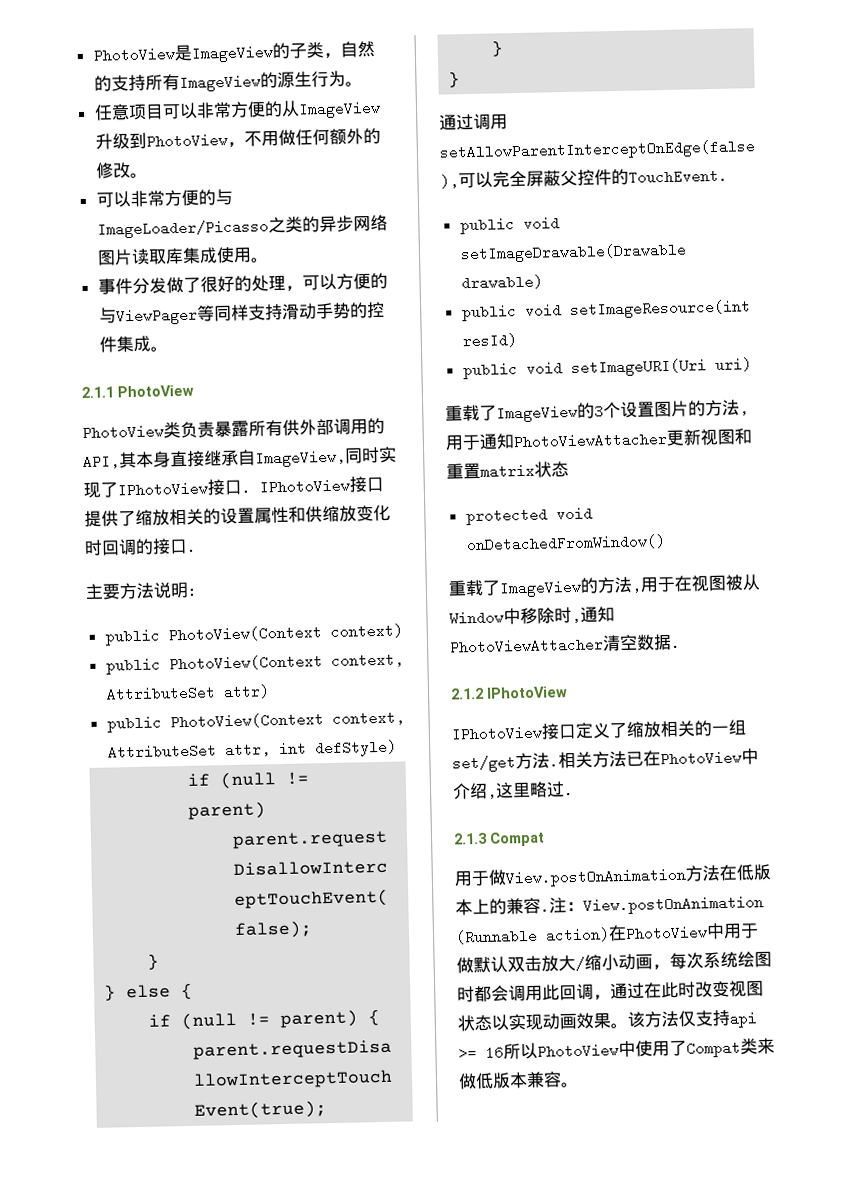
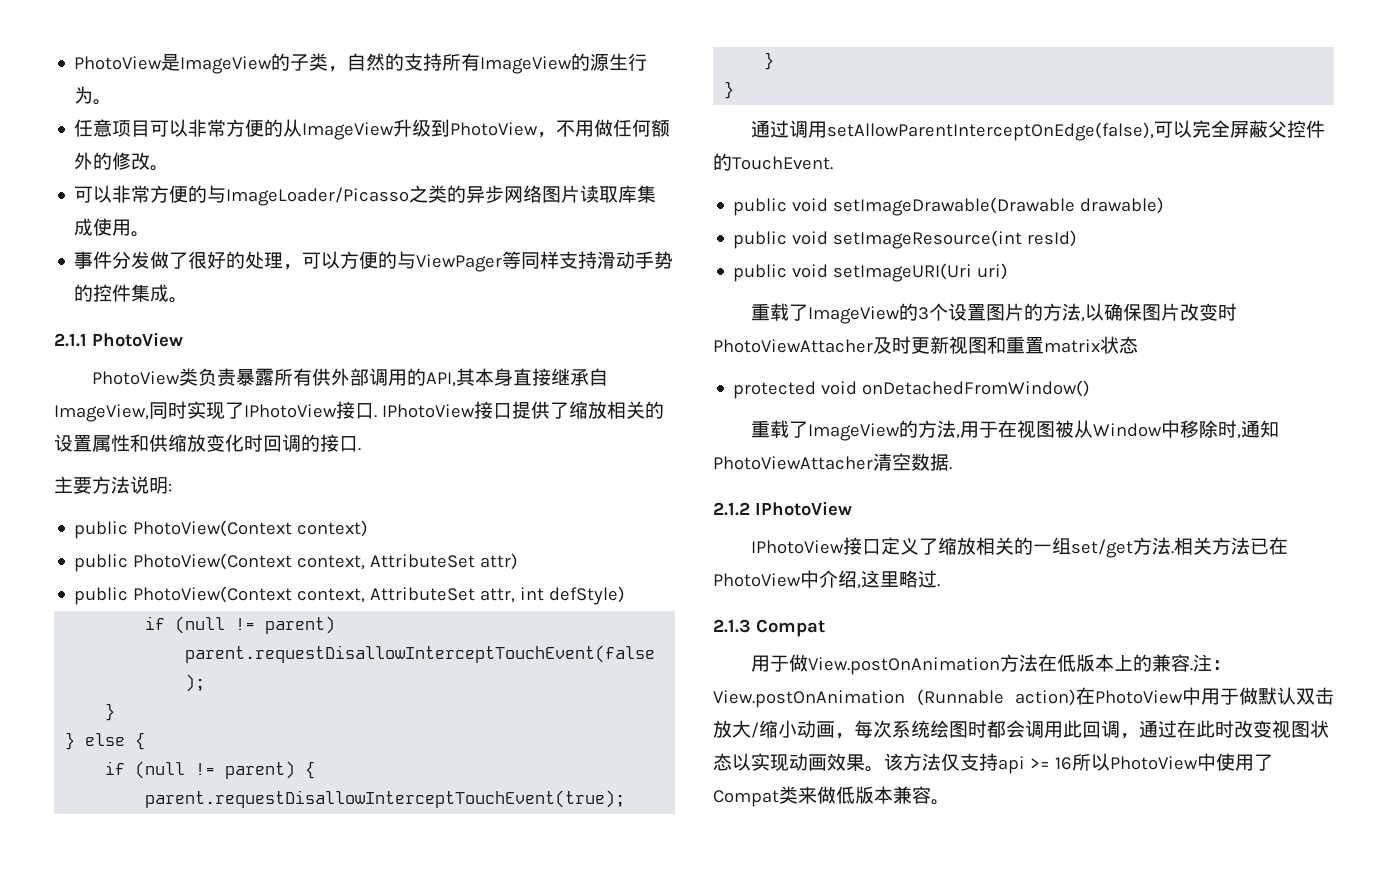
- 重载了ImageView的3个设置图片的方法,用于通知PhotoViewAttacher更新视图和重置matrix状态
+ 重载了ImageView的3个设置图片的方法,以确保图片改变时PhotoViewAttacher及时更新视图和重置matrix状态

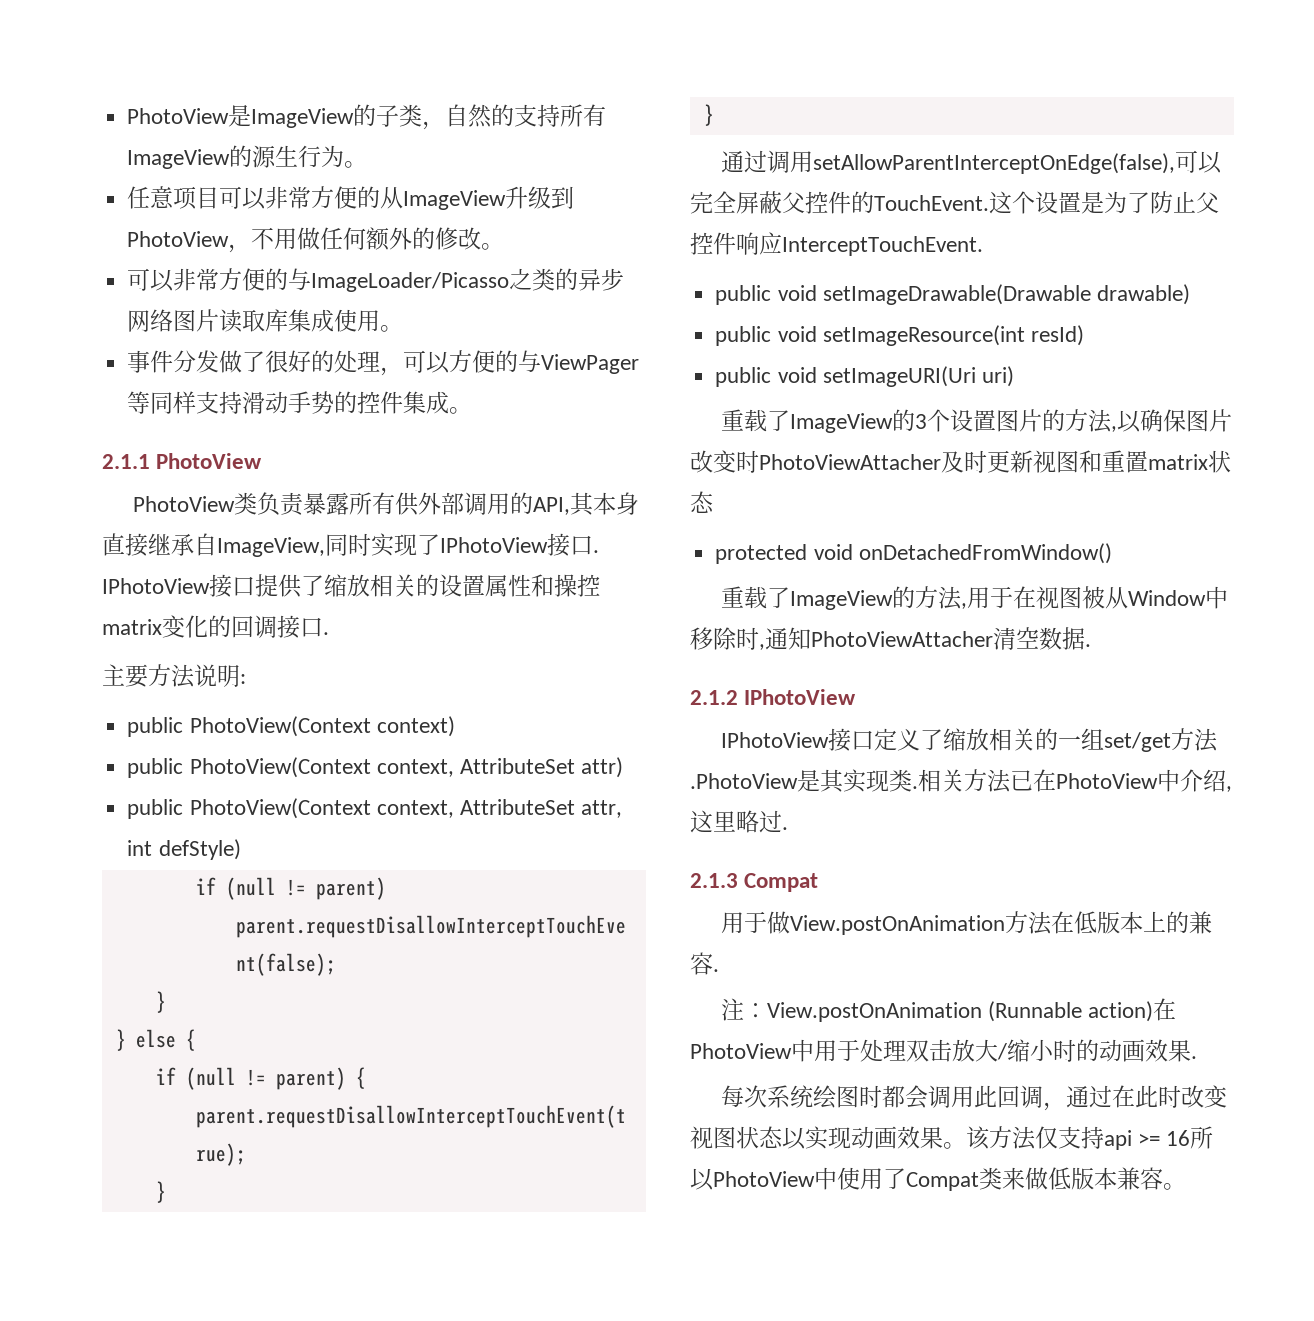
- IPhotoView接口提供了缩放相关的设置属性和供缩放变化时回调的接口.
+ IPhotoView接口提供了缩放相关的设置属性和操控matrix变化的回调接口.
+ 这个设置是为了防止父控件响应InterceptTouchEvent.
- IPhotoView接口定义了缩放相关的一组set/get方法.
+ IPhotoView接口定义了缩放相关的一组set/get方法.PhotoView是其实现类.
- 用于做View.postOnAnimation方法在低版本上的兼容.注：View.postOnAnimation (Runnable action)在PhotoView中用于做默认双击放大/缩小动画，每次系统绘图时都会调用此回调，通过在此时改变视图状态以实现动画效果。
+ 用于做View.postOnAnimation方法在低版本上的兼容.
+ 注：View.postOnAnimation (Runnable action)在PhotoView中用于处理双击放大/缩小时的动画效果.
+ 每次系统绘图时都会调用此回调，通过在此时改变视图状态以实现动画效果。

